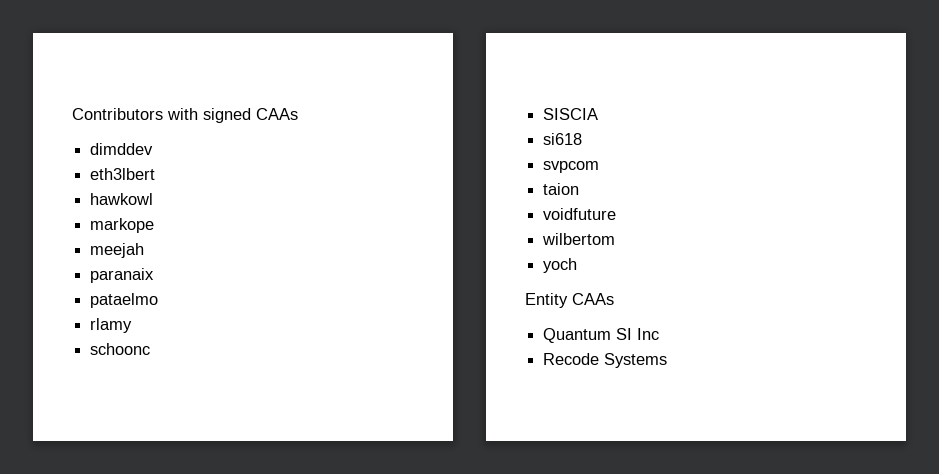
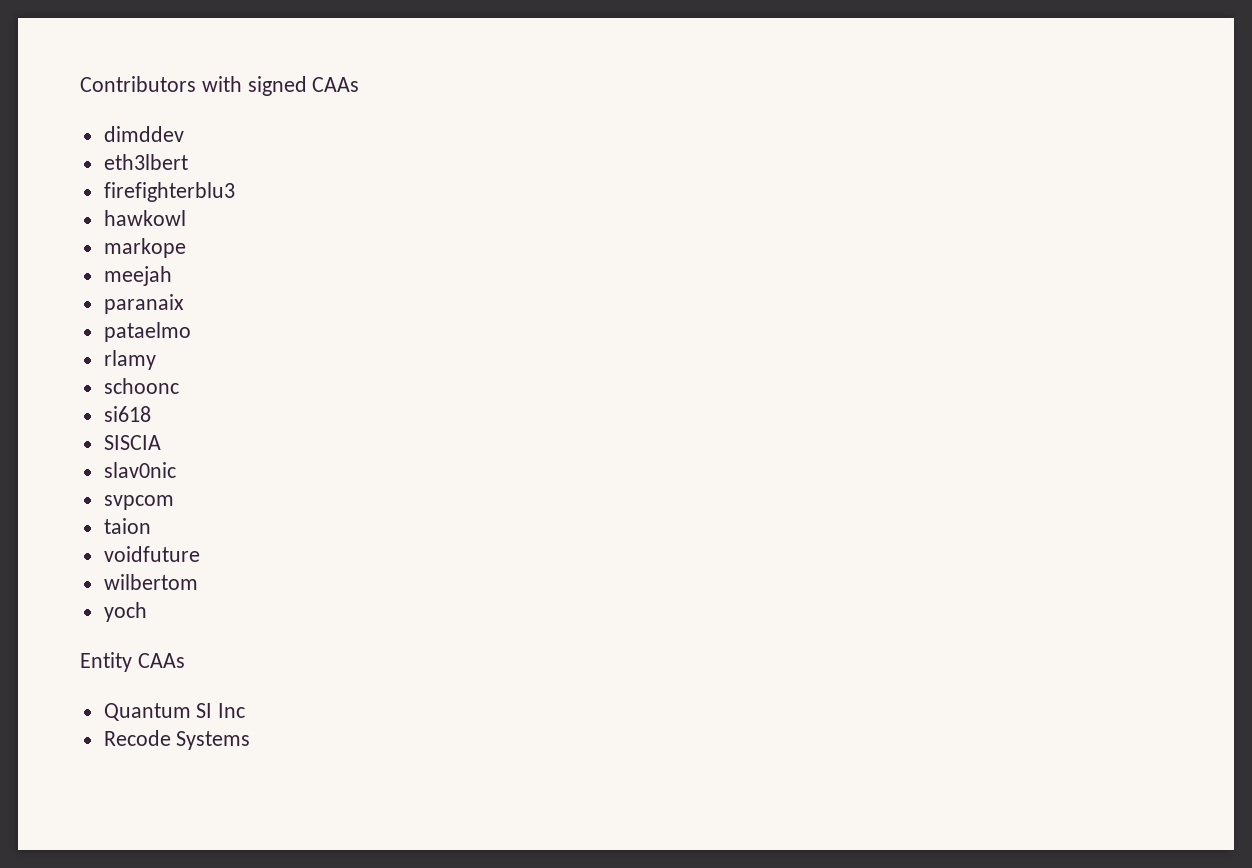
+ firefighterblu3
+ si618
- si618
+ slav0nic

